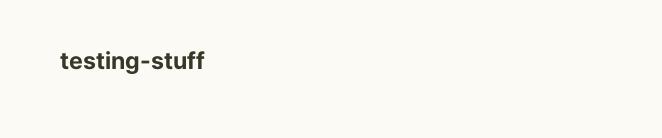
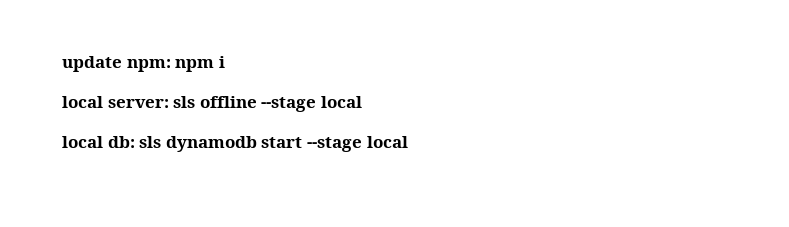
- testing-stuff
+ update npm: npm i
+ local server: sls offline --stage local
+ local db: sls dynamodb start --stage local

